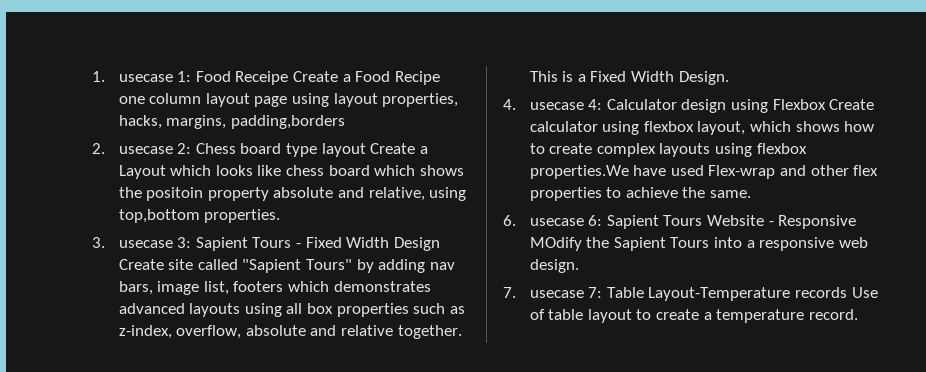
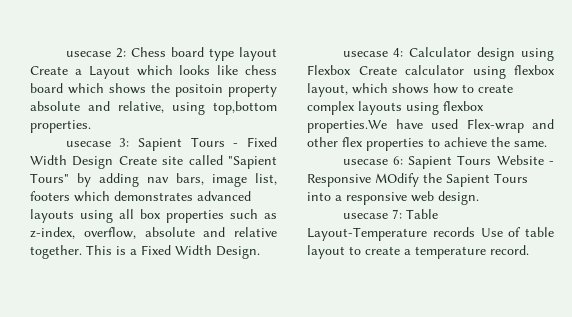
- 1. usecase 1: Food Receipe Create a Food Recipe one column layout page using layout properties, hacks, margins, padding,borders
- 2. usecase 2: Chess board type layout Create a Layout which looks like chess board which shows the positoin property absolute and relative, using top,bottom properties.
+ usecase 2: Chess board type layout Create a Layout which looks like chess board which shows the positoin property absolute and relative, using top,bottom properties.
- 3. usecase 3: Sapient Tours - Fixed Width Design Create site called "Sapient Tours" by adding nav bars, image list, footers which demonstrates advanced layouts using all box properties such as z-index, overflow, absolute and relative together.
+ usecase 3: Sapient Tours - Fixed Width Design Create site called "Sapient Tours" by adding nav bars, image list, footers which demonstrates advanced layouts using all box properties such as z-index, overflow, absolute and relative together.
- 4. usecase 4: Calculator design using Flexbox Create calculator using flexbox layout, which shows how to create complex layouts using flexbox properties.We have used Flex-wrap and other flex properties to achieve the same.
+ usecase 4: Calculator design using Flexbox Create calculator using flexbox layout, which shows how to create complex layouts using flexbox properties.We have used Flex-wrap and other flex properties to achieve the same.
- 6. usecase 6: Sapient Tours Website - Responsive MOdify the Sapient Tours into a responsive web design.
+ usecase 6: Sapient Tours Website - Responsive MOdify the Sapient Tours into a responsive web design.
- 7. usecase 7: Table Layout-Temperature records Use of table layout to create a temperature record.
+ usecase 7: Table Layout-Temperature records Use of table layout to create a temperature record.

